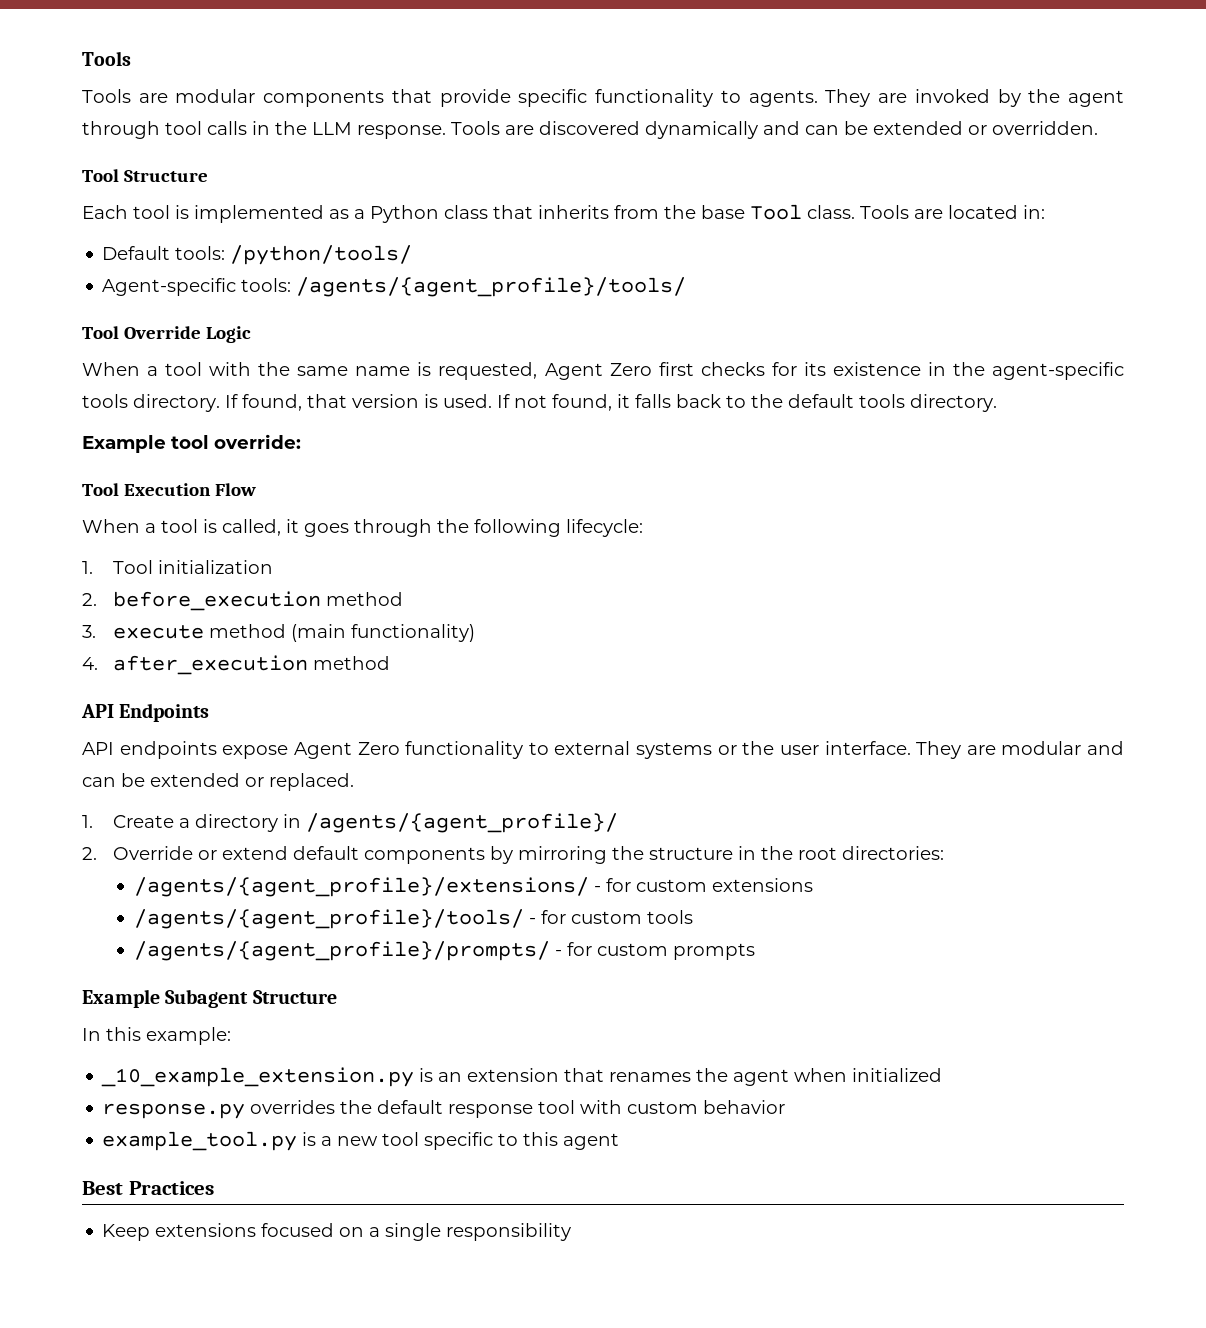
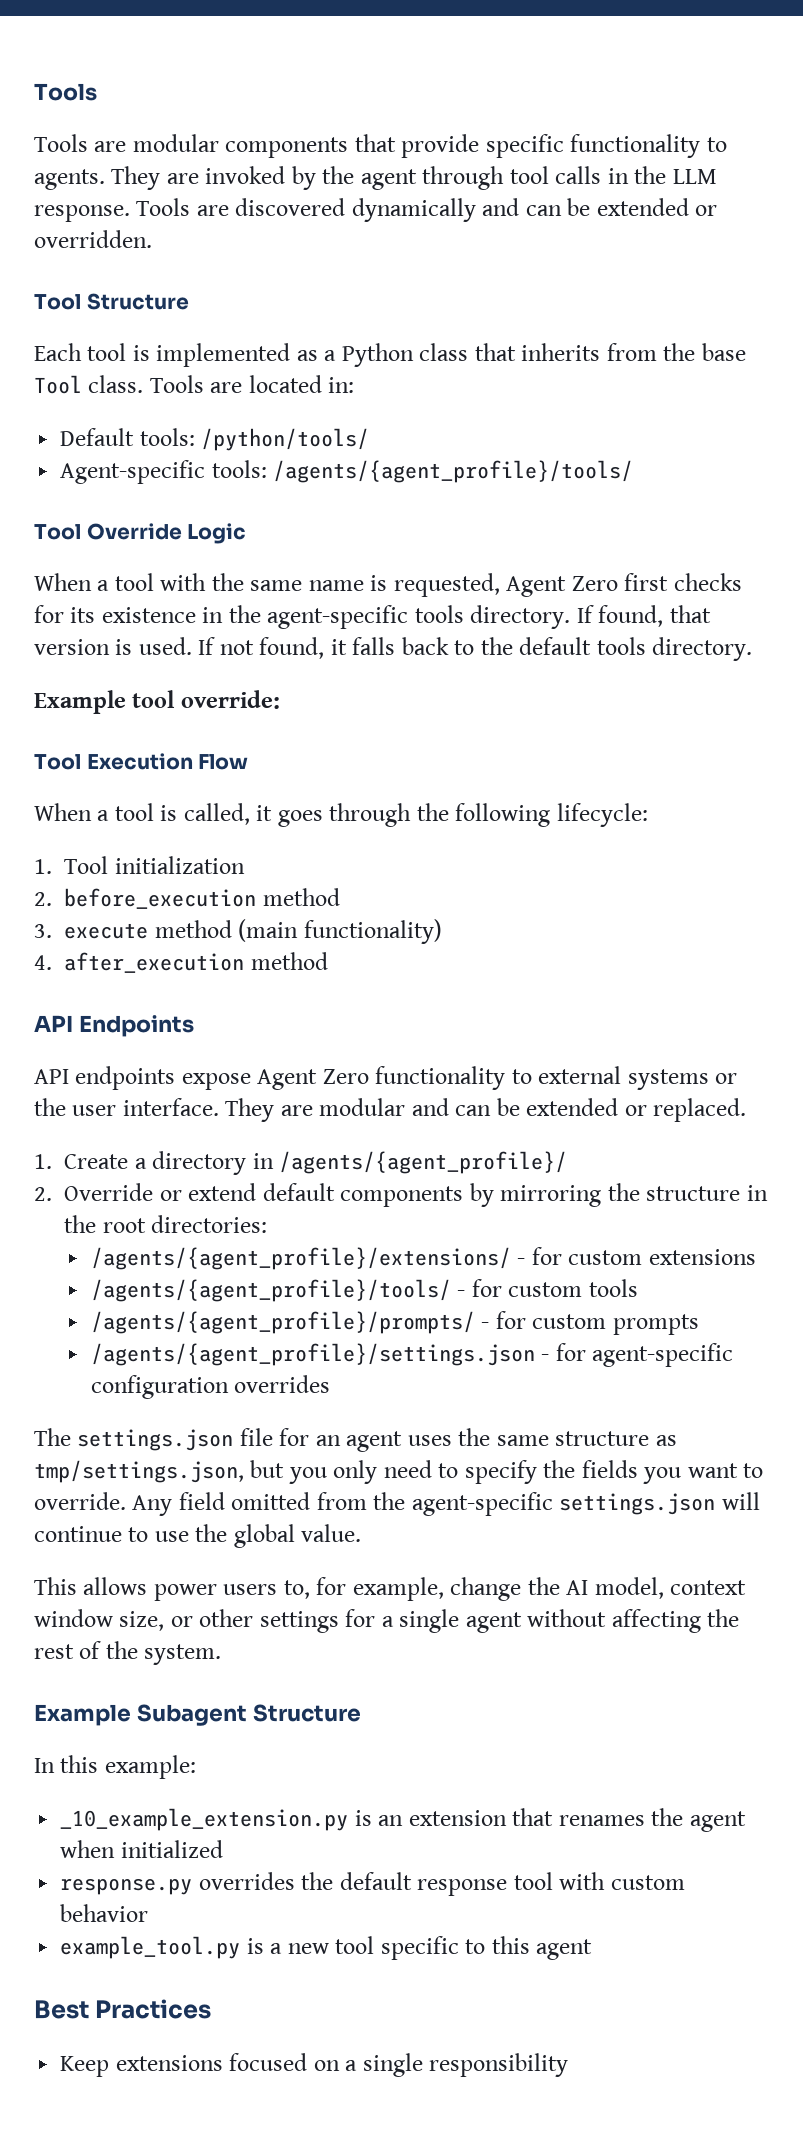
+ /agents/{agent_profile}/settings.json - for agent-specific configuration overrides
+ The settings.json file for an agent uses the same structure as tmp/settings.json, but you only need to specify the fields you want to override. Any field omitted from the agent-specific settings.json will continue to use the global value.
+ This allows power users to, for example, change the AI model, context window size, or other settings for a single agent without affecting the rest of the system.

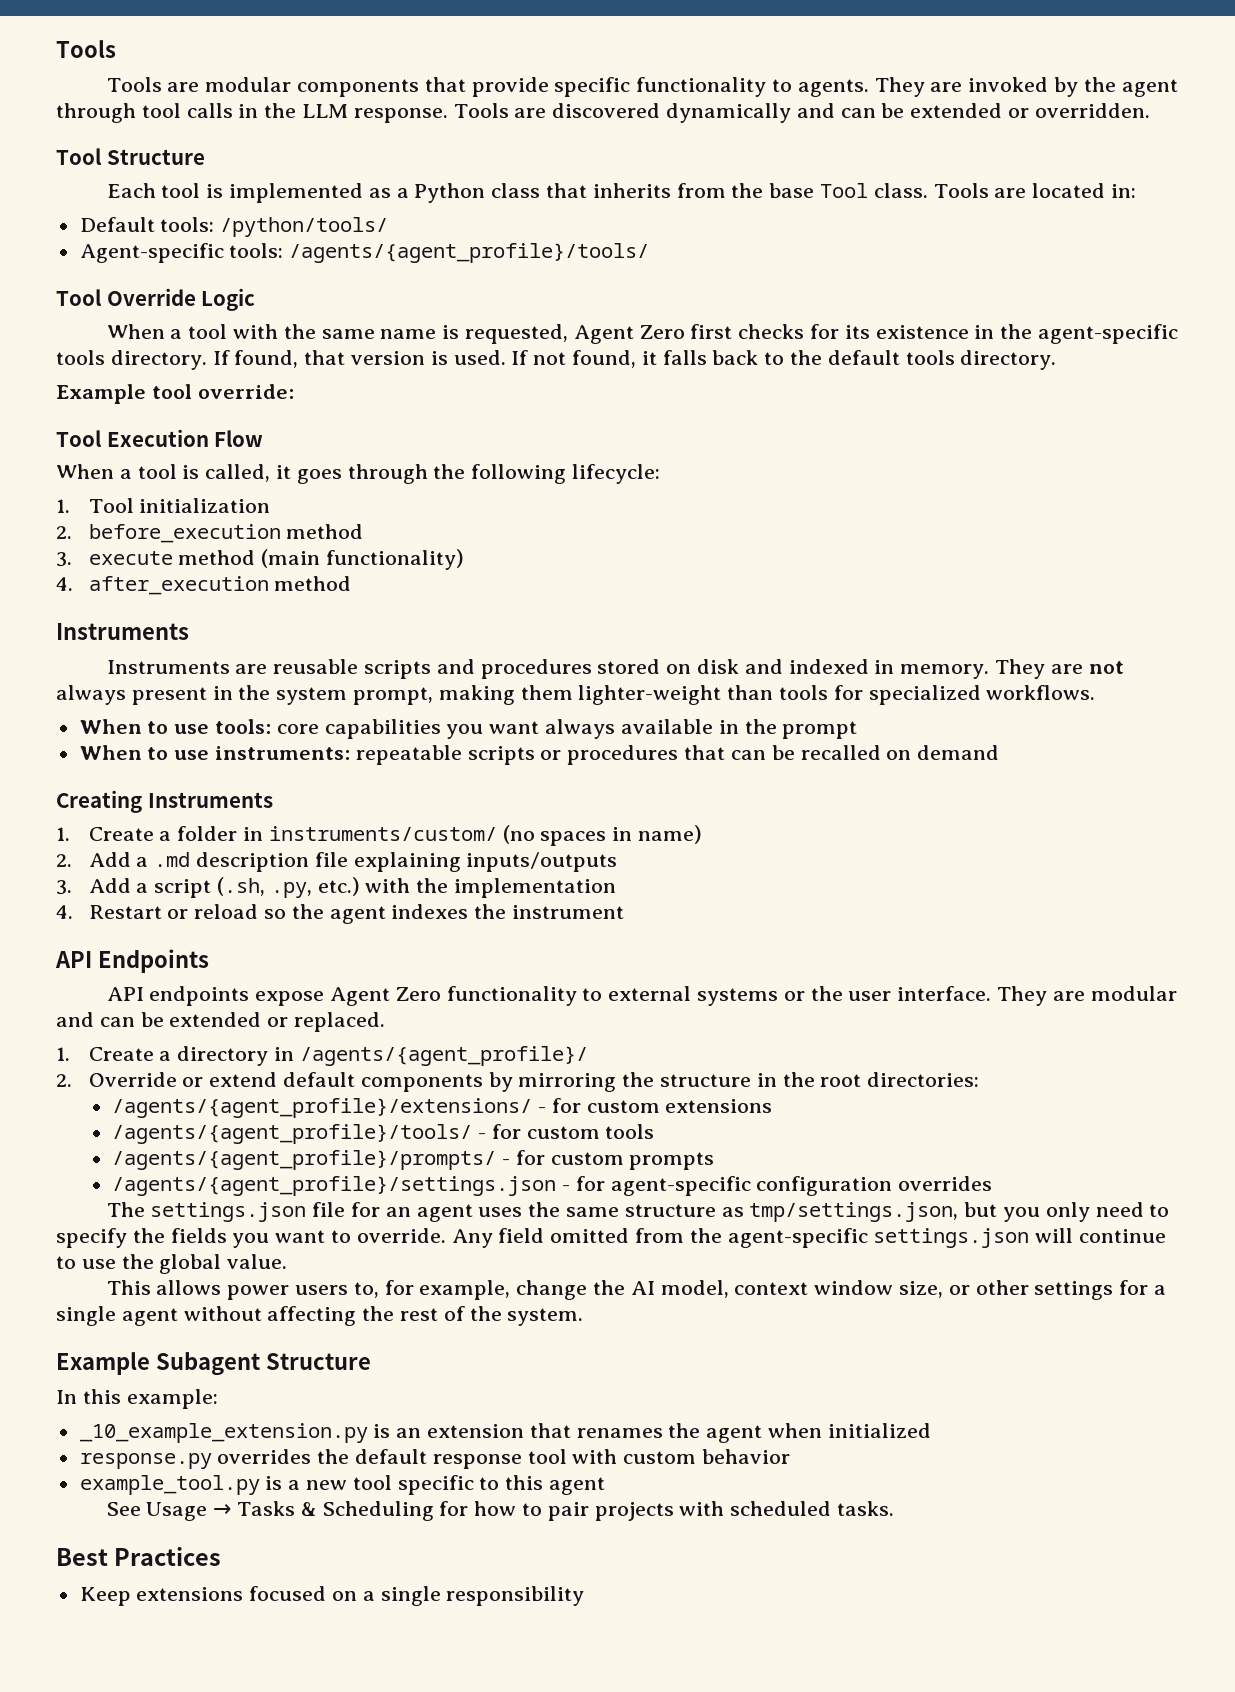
  4. after_execution method
+ Instruments
+ Instruments are reusable scripts and procedures stored on disk and indexed in memory. They are not always present in the system prompt, making them lighter-weight than tools for specialized workflows.
+ When to use tools: core capabilities you want always available in the prompt
+ When to use instruments: repeatable scripts or procedures that can be recalled on demand
+ Creating Instruments
+ 1. Create a folder in instruments/custom/ (no spaces in name)
+ 2. Add a .md description file explaining inputs/outputs
+ 3. Add a script (.sh, .py, etc.) with the implementation
+ 4. Restart or reload so the agent indexes the instrument
+ See Usage → Tasks & Scheduling for how to pair projects with scheduled tasks.

